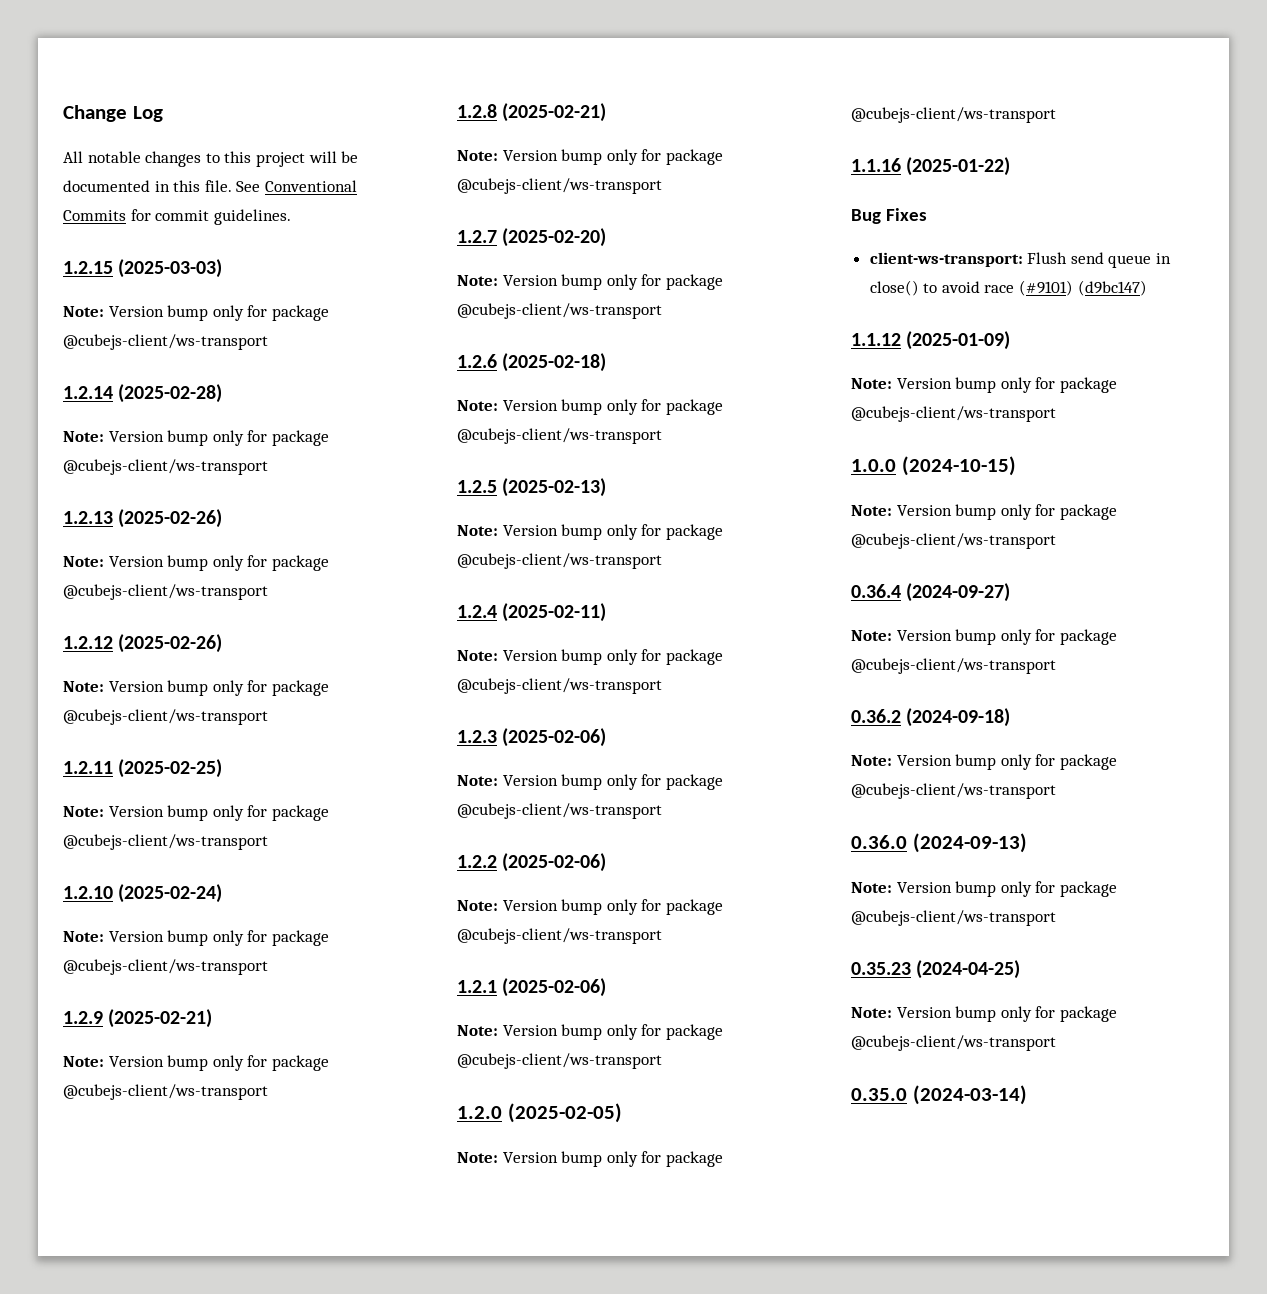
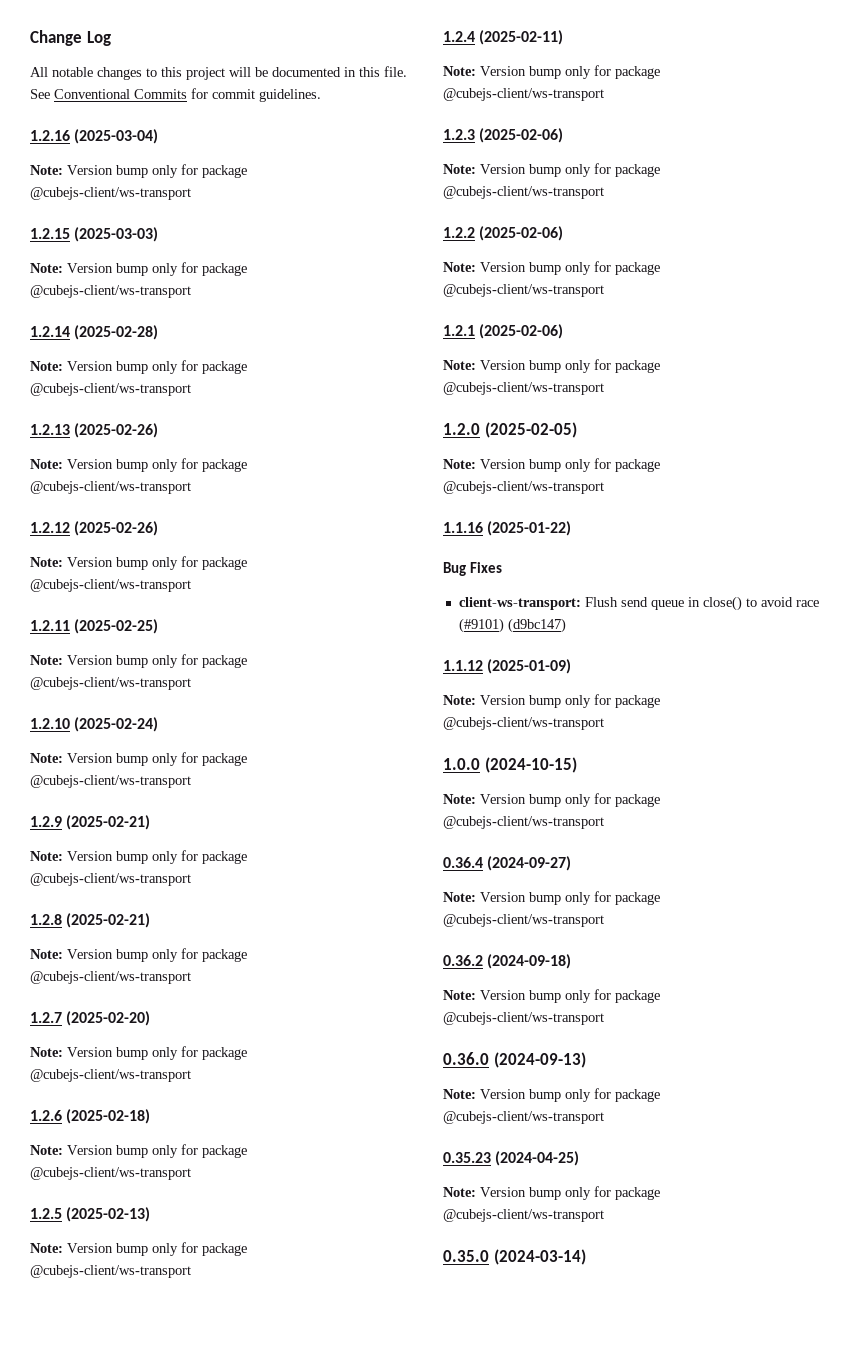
+ 1.2.16 (2025-03-04)
+ Note: Version bump only for package @cubejs-client/ws-transport

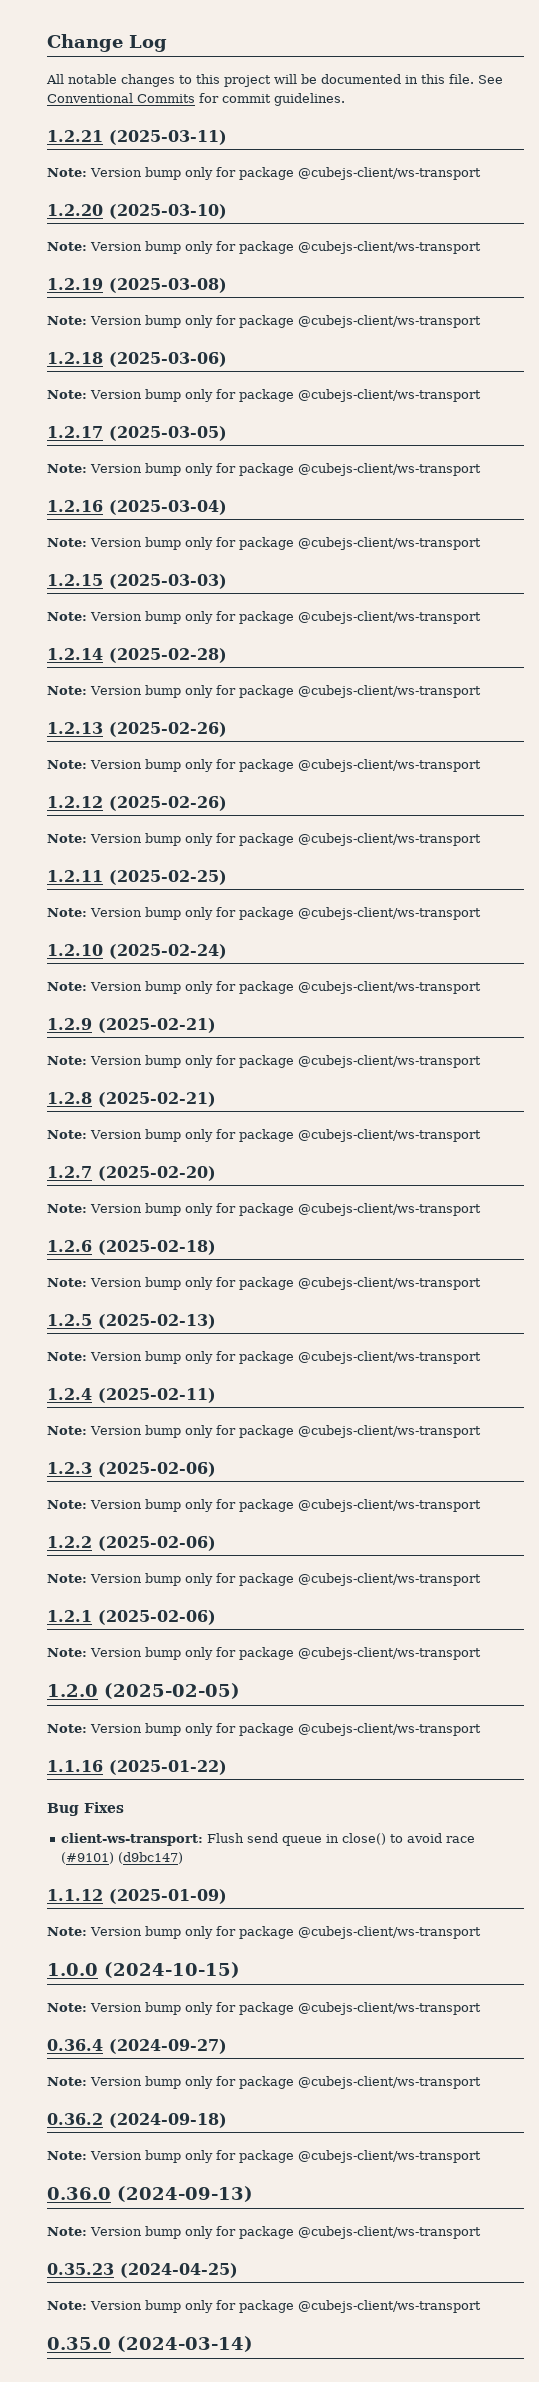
+ 1.2.21 (2025-03-11)
+ Note: Version bump only for package @cubejs-client/ws-transport
+ 1.2.20 (2025-03-10)
+ Note: Version bump only for package @cubejs-client/ws-transport
+ 1.2.19 (2025-03-08)
+ Note: Version bump only for package @cubejs-client/ws-transport
+ 1.2.18 (2025-03-06)
+ Note: Version bump only for package @cubejs-client/ws-transport
+ 1.2.17 (2025-03-05)
+ Note: Version bump only for package @cubejs-client/ws-transport

